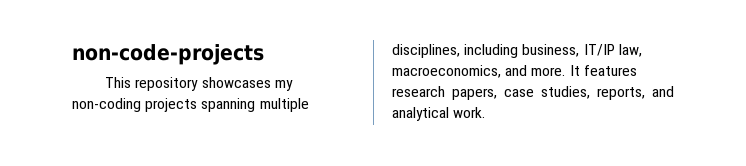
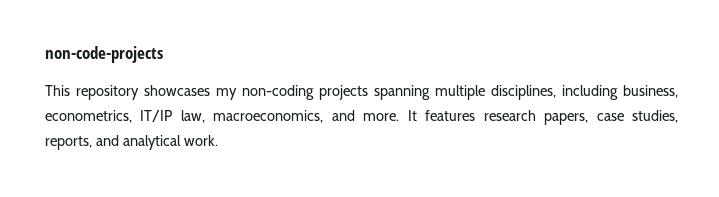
- This repository showcases my non-coding projects spanning multiple disciplines, including business, IT/IP law, macroeconomics, and more.
+ This repository showcases my non-coding projects spanning multiple disciplines, including business, econometrics, IT/IP law, macroeconomics, and more.

